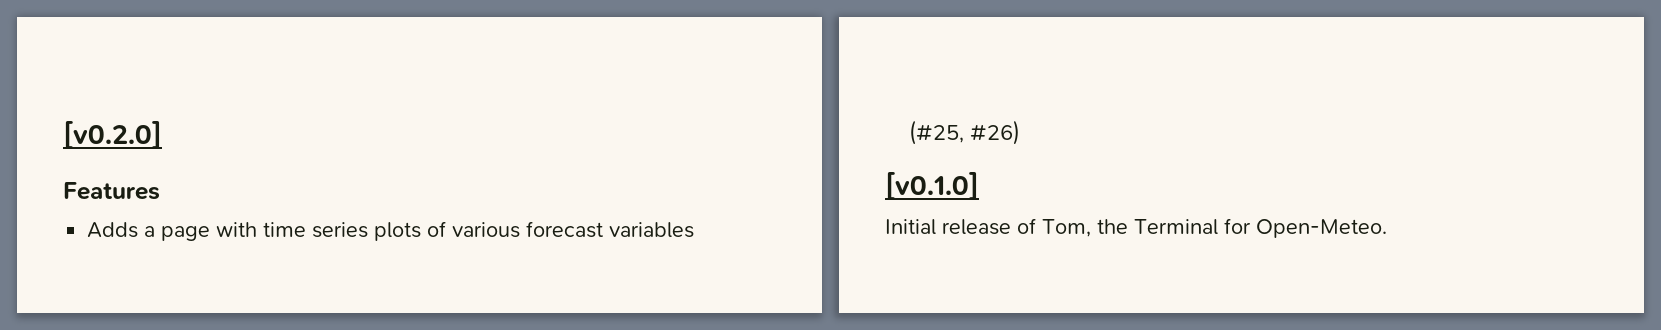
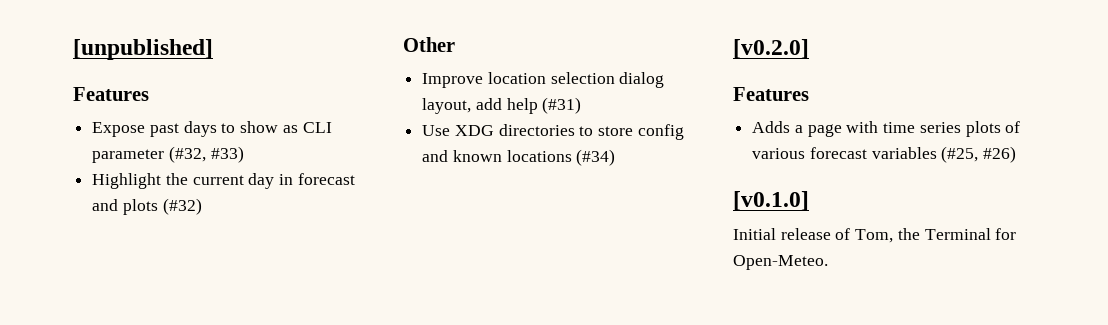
+ [unpublished]
+ Features
+ Expose past days to show as CLI parameter (#32, #33)
+ Highlight the current day in forecast and plots (#32)
+ Other
+ Improve location selection dialog layout, add help (#31)
+ Use XDG directories to store config and known locations (#34)

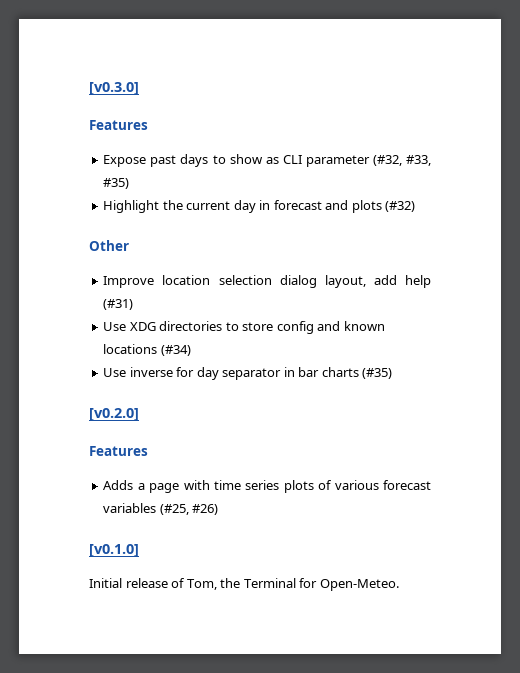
- [unpublished]
+ [v0.3.0]
- Expose past days to show as CLI parameter (#32, #33)
+ Expose past days to show as CLI parameter (#32, #33, #35)
+ Use inverse for day separator in bar charts (#35)

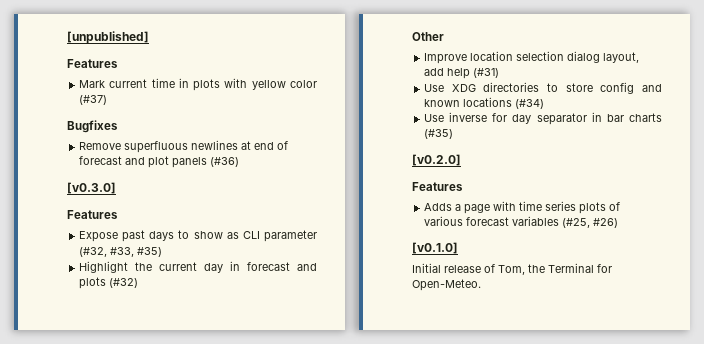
+ [unpublished]
+ Features
+ Mark current time in plots with yellow color (#37)
+ Bugfixes
+ Remove superfluous newlines at end of forecast and plot panels (#36)

